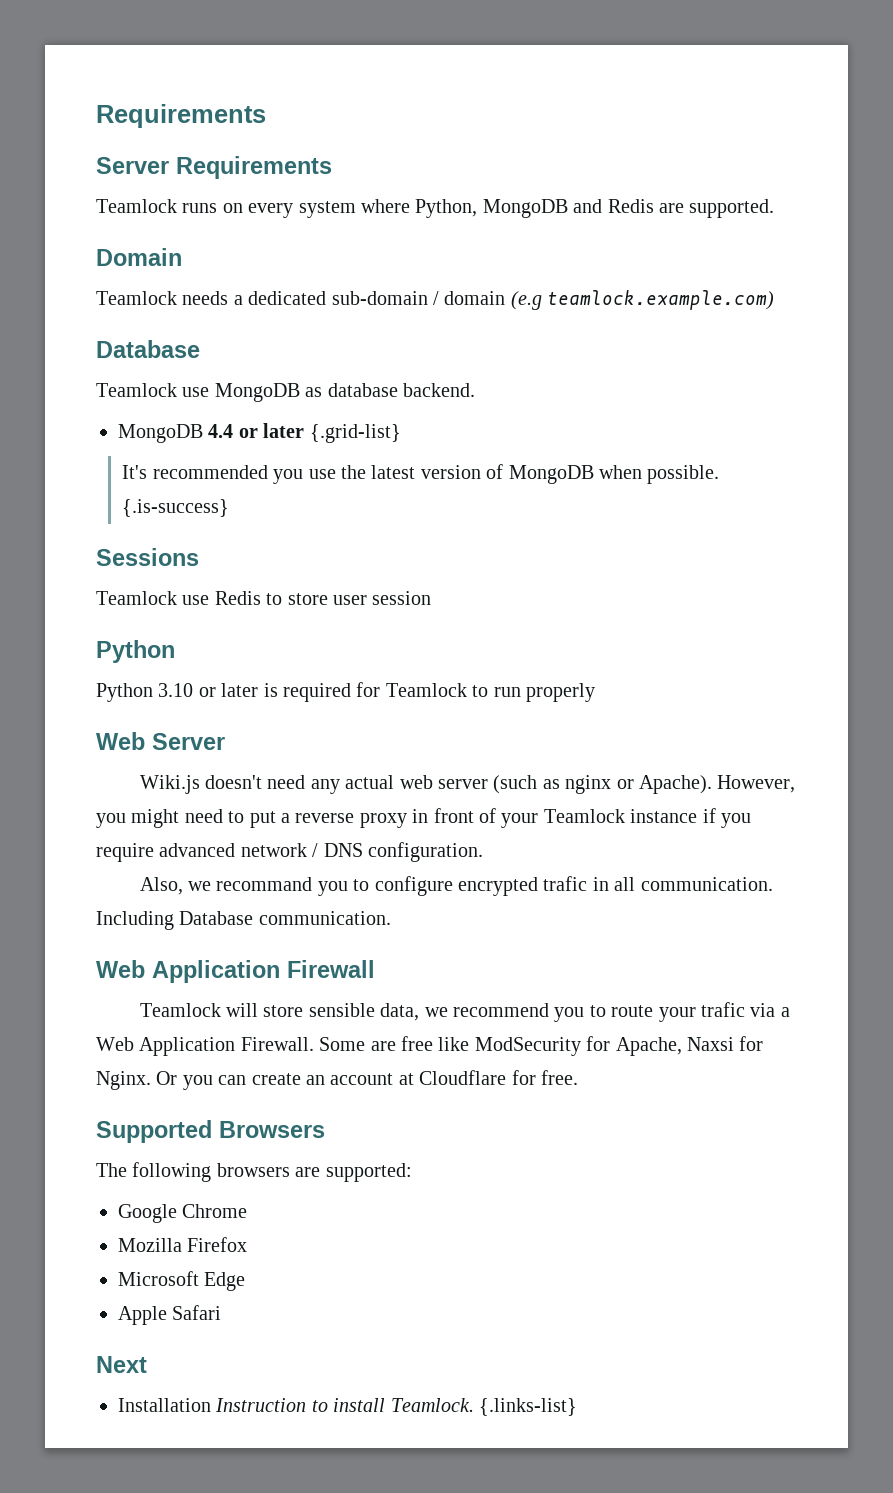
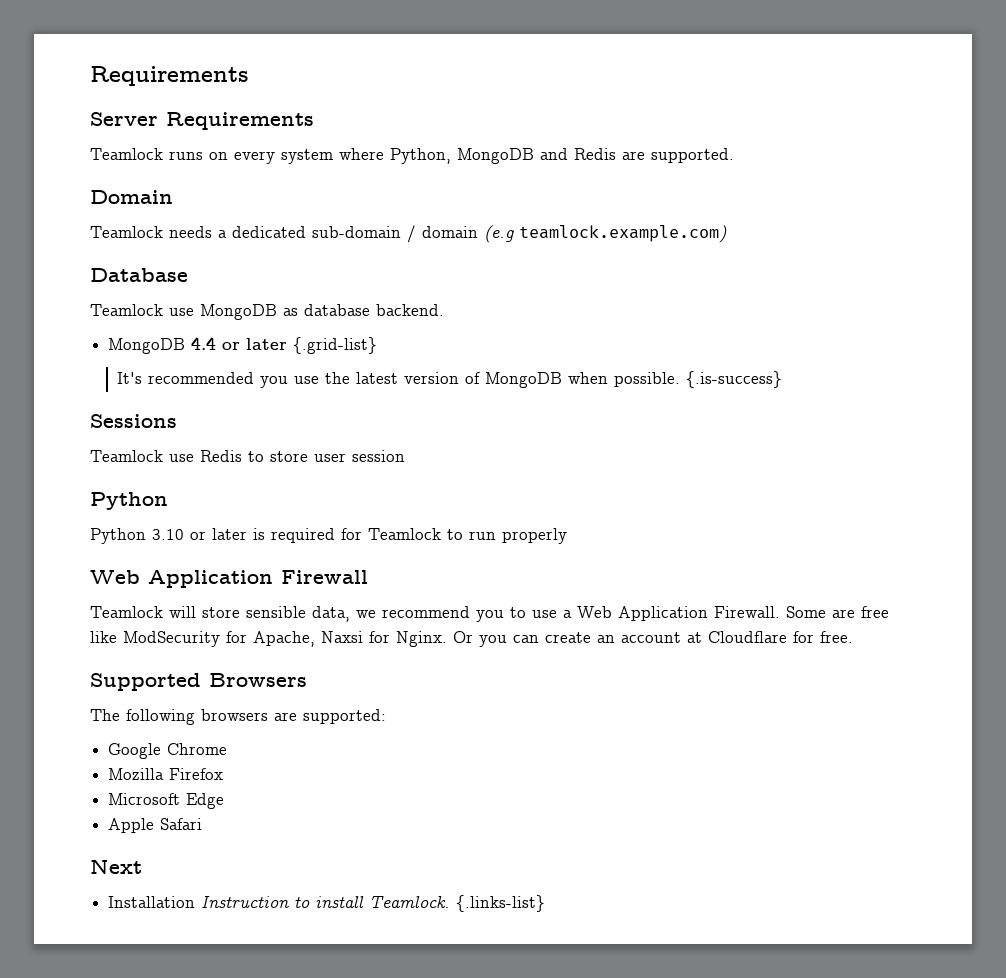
- Web Server
- Wiki.js doesn't need any actual web server (such as nginx or Apache). However, you might need to put a reverse proxy in front of your Teamlock instance if you require advanced network / DNS configuration.
- Also, we recommand you to configure encrypted trafic in all communication. Including Database communication.
- Teamlock will store sensible data, we recommend you to route your trafic via a Web Application Firewall.
+ Teamlock will store sensible data, we recommend you to use a Web Application Firewall.

